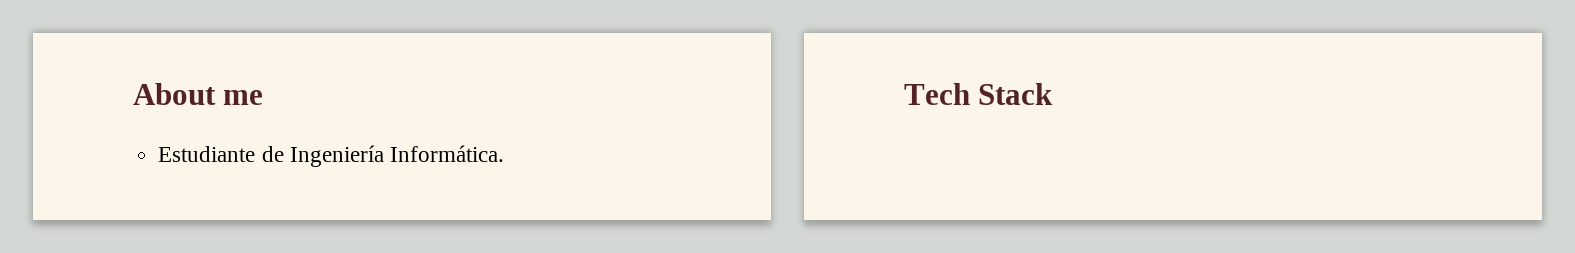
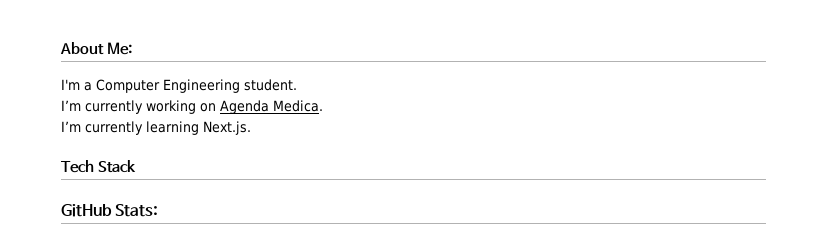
- About me
- Estudiante de Ingeniería Informática.
+ About Me:
+ I'm a Computer Engineering student.
+ I’m currently working on Agenda Medica.
+ I’m currently learning Next.js.
+ GitHub Stats:

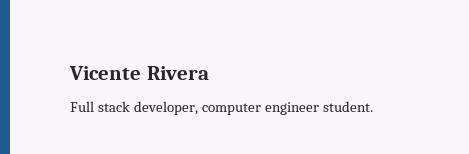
- About Me:
- I'm a Computer Engineering student.
- I’m currently working on Agenda Medica.
- I’m currently learning Next.js.
- Tech Stack
- GitHub Stats:
+ Vicente Rivera
+ Full stack developer, computer engineer student.

